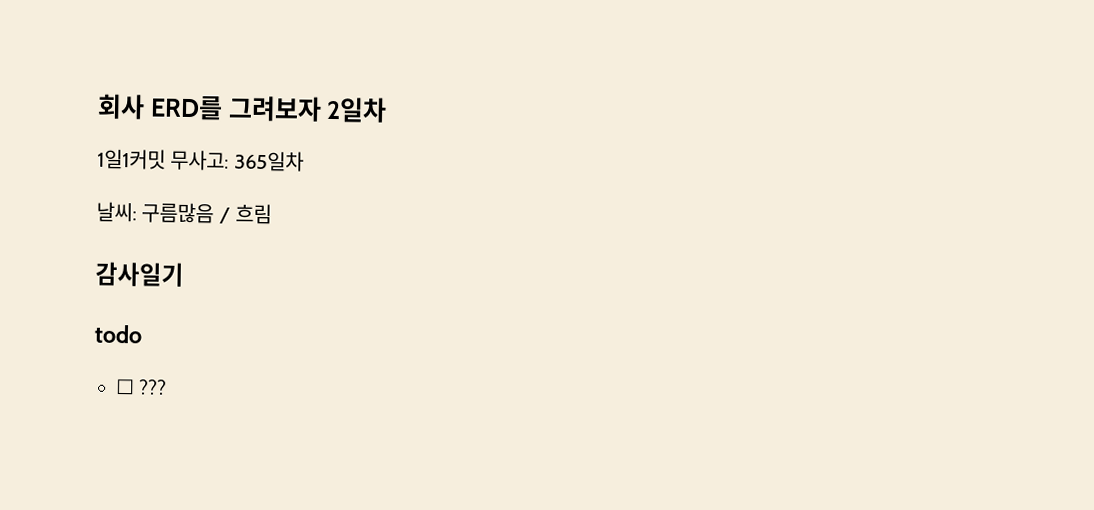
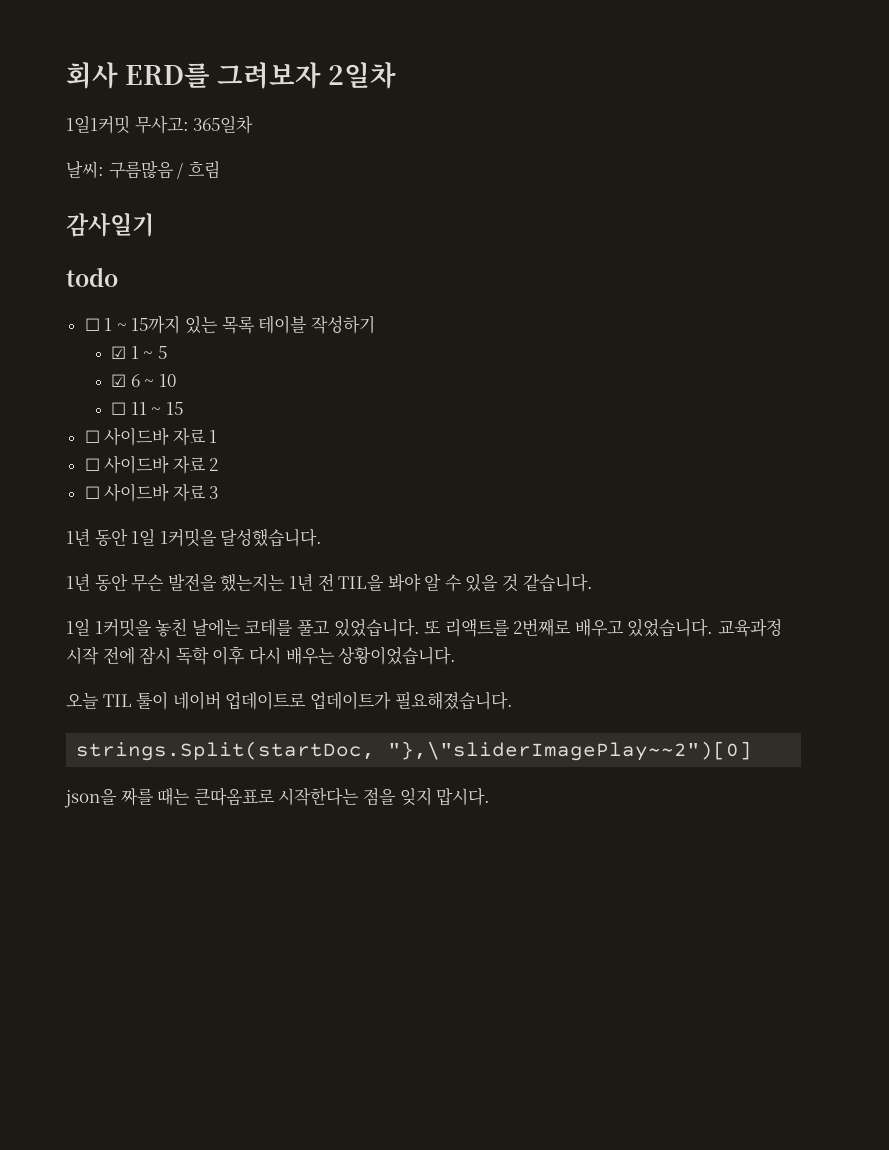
- ☐ ???
+ ☐ 1 ~ 15까지 있는 목록 테이블 작성하기
+ ☑ 1 ~ 5
+ ☑ 6 ~ 10
+ ☐ 11 ~ 15
+ ☐ 사이드바 자료 1
+ ☐ 사이드바 자료 2
+ ☐ 사이드바 자료 3
+ 1년 동안 1일 1커밋을 달성했습니다.
+ 1년 동안 무슨 발전을 했는지는 1년 전 TIL을 봐야 알 수 있을 것 같습니다.
+ 1일 1커밋을 놓친 날에는 코테를 풀고 있었습니다. 또 리액트를 2번째로 배우고 있었습니다. 교육과정 시작 전에 잠시 독학 이후 다시 배우는 상황이었습니다.
+ 오늘 TIL 툴이 네이버 업데이트로 업데이트가 필요해졌습니다.
+ strings.Split(startDoc, "},\"sliderImagePlay~~2")[0]
+ json을 짜를 때는 큰따옴표로 시작한다는 점을 잊지 맙시다.

